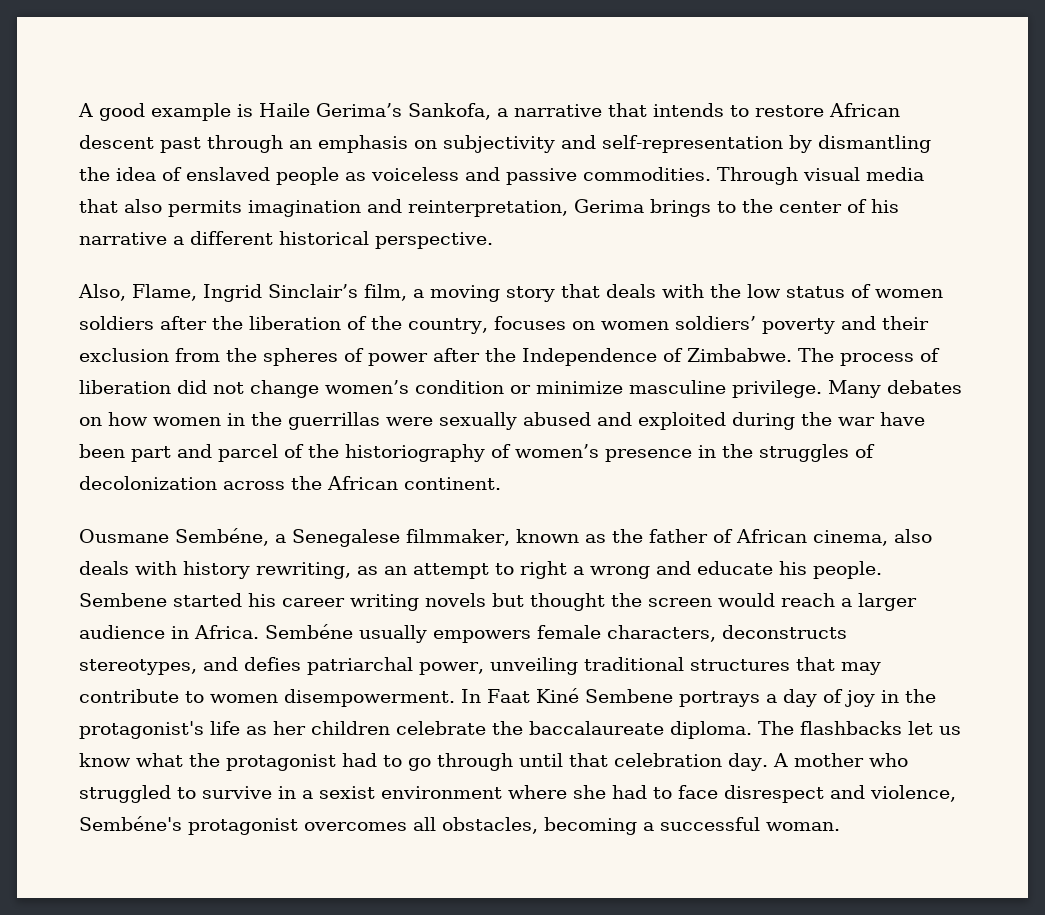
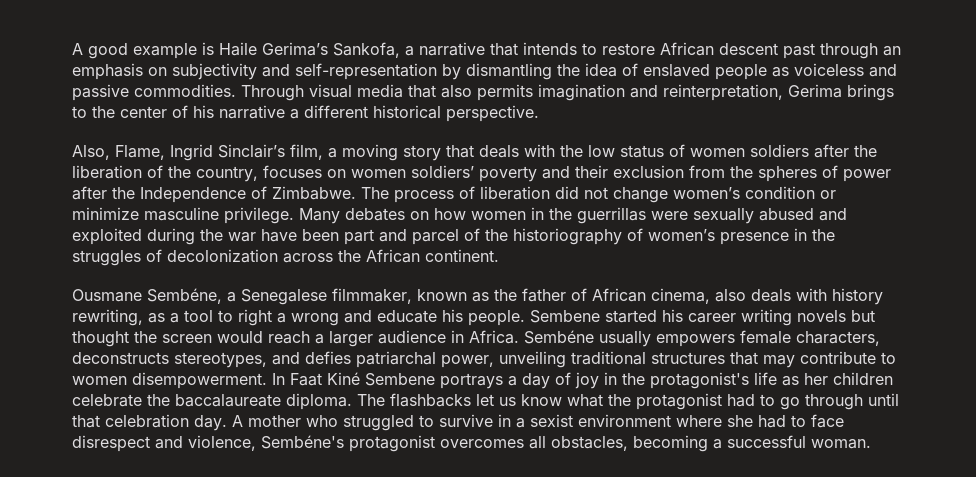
- Ousmane Sembéne, a Senegalese filmmaker, known as the father of African cinema, also deals with history rewriting, as an attempt to right a wrong and educate his people.
+ Ousmane Sembéne, a Senegalese filmmaker, known as the father of African cinema, also deals with history rewriting, as a tool to right a wrong and educate his people.

